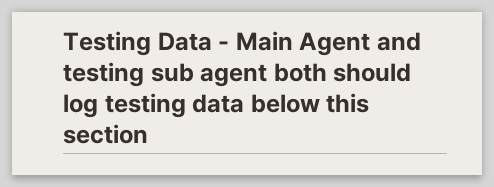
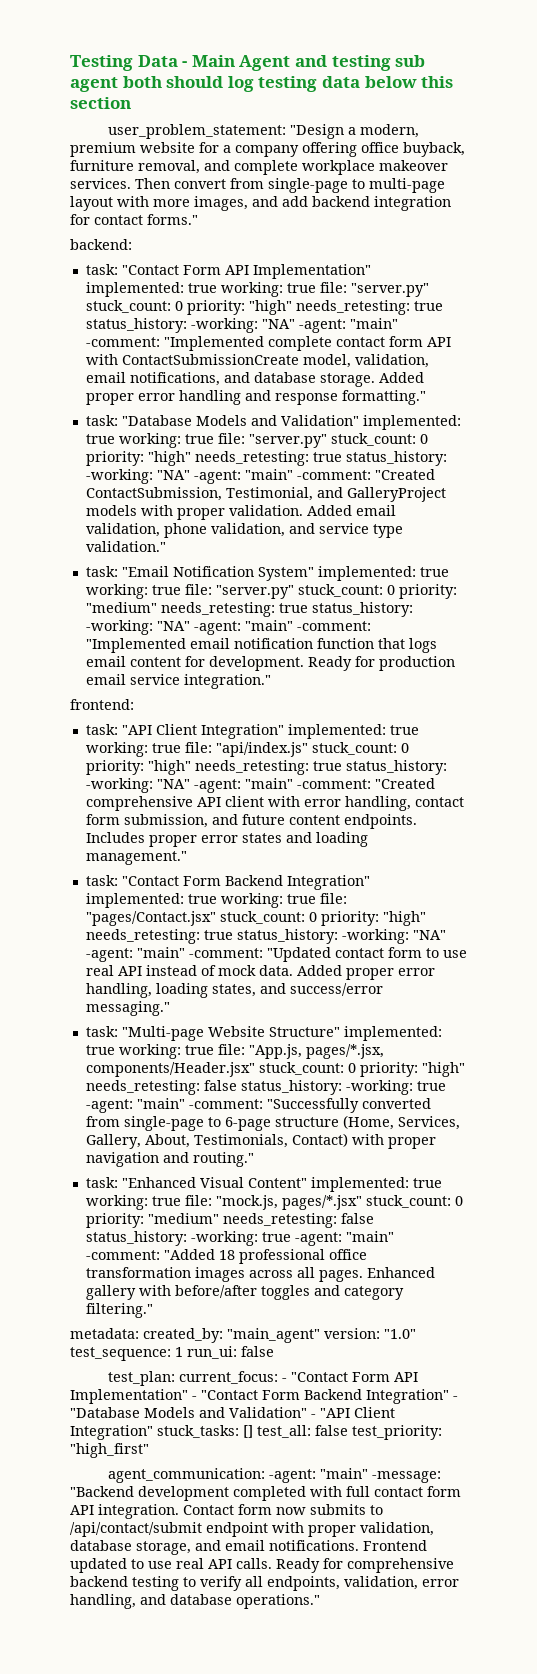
+ user_problem_statement: "Design a modern, premium website for a company offering office buyback, furniture removal, and complete workplace makeover services. Then convert from single-page to multi-page layout with more images, and add backend integration for contact forms."
+ backend:
+ task: "Contact Form API Implementation" implemented: true working: true file: "server.py" stuck_count: 0 priority: "high" needs_retesting: true status_history: -working: "NA" -agent: "main" -comment: "Implemented complete contact form API with ContactSubmissionCreate model, validation, email notifications, and database storage. Added proper error handling and response formatting."
+ task: "Database Models and Validation" implemented: true working: true file: "server.py" stuck_count: 0 priority: "high" needs_retesting: true status_history: -working: "NA" -agent: "main" -comment: "Created ContactSubmission, Testimonial, and GalleryProject models with proper validation. Added email validation, phone validation, and service type validation."
+ task: "Email Notification System" implemented: true working: true file: "server.py" stuck_count: 0 priority: "medium" needs_retesting: true status_history: -working: "NA" -agent: "main" -comment: "Implemented email notification function that logs email content for development. Ready for production email service integration."
+ frontend:
+ task: "API Client Integration" implemented: true working: true file: "api/index.js" stuck_count: 0 priority: "high" needs_retesting: true status_history: -working: "NA" -agent: "main" -comment: "Created comprehensive API client with error handling, contact form submission, and future content endpoints. Includes proper error states and loading management."
+ task: "Contact Form Backend Integration" implemented: true working: true file: "pages/Contact.jsx" stuck_count: 0 priority: "high" needs_retesting: true status_history: -working: "NA" -agent: "main" -comment: "Updated contact form to use real API instead of mock data. Added proper error handling, loading states, and success/error messaging."
+ task: "Multi-page Website Structure" implemented: true working: true file: "App.js, pages/*.jsx, components/Header.jsx" stuck_count: 0 priority: "high" needs_retesting: false status_history: -working: true -agent: "main" -comment: "Successfully converted from single-page to 6-page structure (Home, Services, Gallery, About, Testimonials, Contact) with proper navigation and routing."
+ task: "Enhanced Visual Content" implemented: true working: true file: "mock.js, pages/*.jsx" stuck_count: 0 priority: "medium" needs_retesting: false status_history: -working: true -agent: "main" -comment: "Added 18 professional office transformation images across all pages. Enhanced gallery with before/after toggles and category filtering."
+ metadata: created_by: "main_agent" version: "1.0" test_sequence: 1 run_ui: false
+ test_plan: current_focus: - "Contact Form API Implementation" - "Contact Form Backend Integration" - "Database Models and Validation" - "API Client Integration" stuck_tasks: [] test_all: false test_priority: "high_first"
+ agent_communication: -agent: "main" -message: "Backend development completed with full contact form API integration. Contact form now submits to /api/contact/submit endpoint with proper validation, database storage, and email notifications. Frontend updated to use real API calls. Ready for comprehensive backend testing to verify all endpoints, validation, error handling, and database operations."

